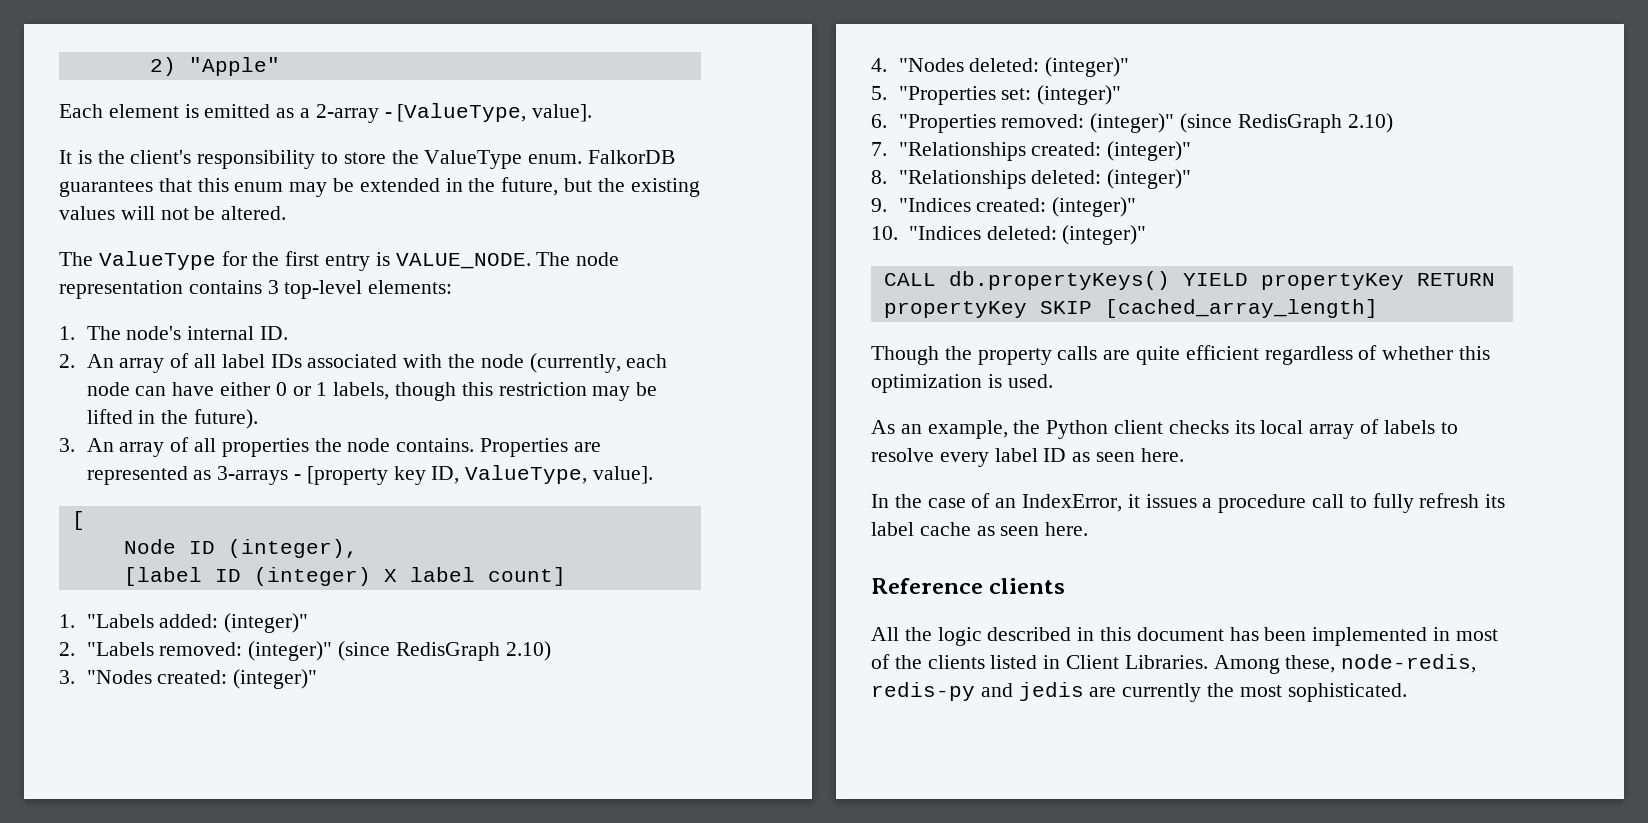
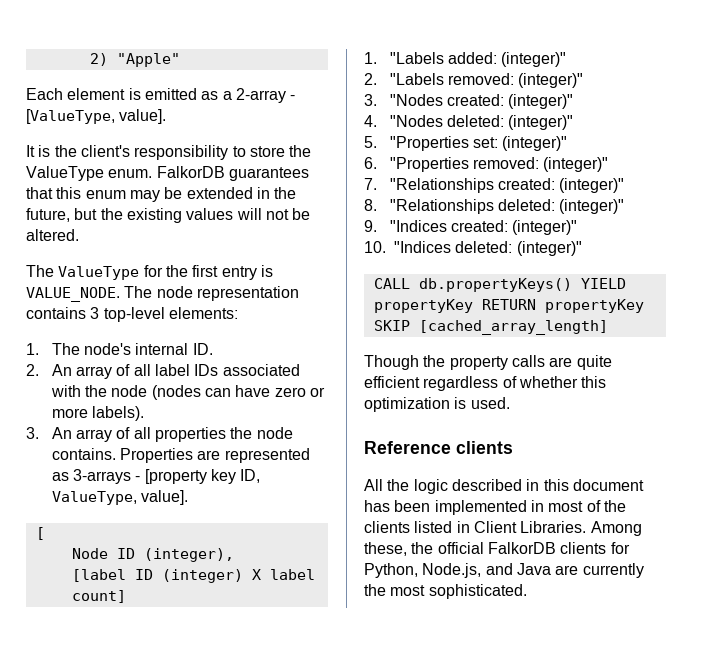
- 2. An array of all label IDs associated with the node (currently, each node can have either 0 or 1 labels, though this restriction may be lifted in the future).
+ 2. An array of all label IDs associated with the node (nodes can have zero or more labels).
- 2. "Labels removed: (integer)" (since RedisGraph 2.10)
+ 2. "Labels removed: (integer)"
- 6. "Properties removed: (integer)" (since RedisGraph 2.10)
+ 6. "Properties removed: (integer)"
- As an example, the Python client checks its local array of labels to resolve every label ID as seen here.
- In the case of an IndexError, it issues a procedure call to fully refresh its label cache as seen here.
- Among these, node-redis, redis-py and jedis are currently the most sophisticated.
+ Among these, the official FalkorDB clients for Python, Node.js, and Java are currently the most sophisticated.

